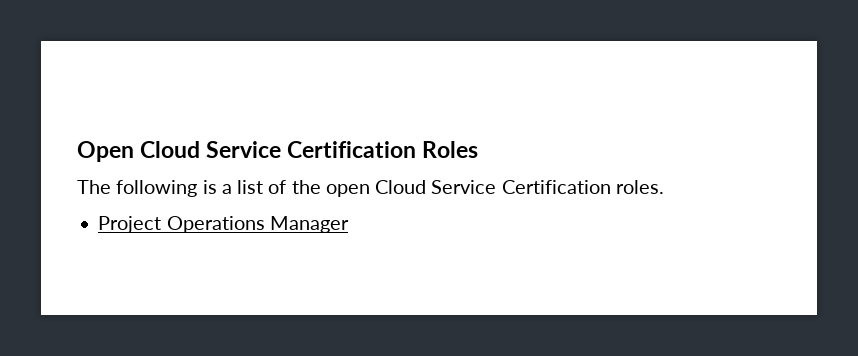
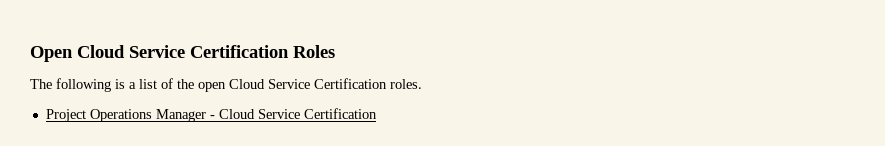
- Project Operations Manager
+ Project Operations Manager - Cloud Service Certification

